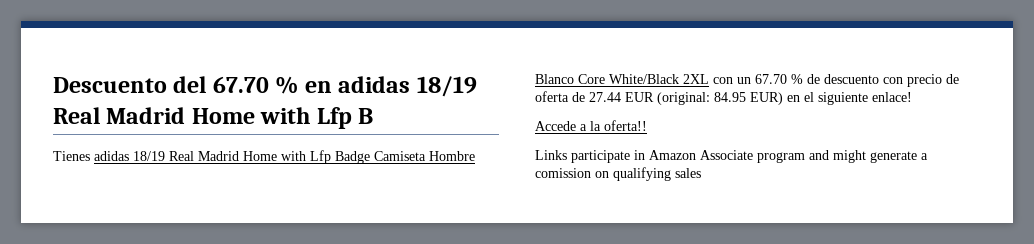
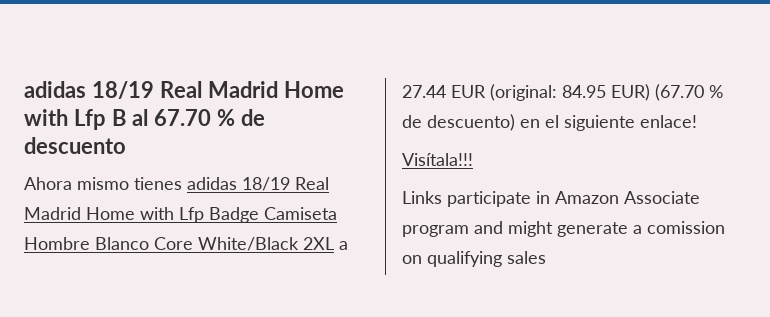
- Descuento del 67.70 % en adidas 18/19 Real Madrid Home with Lfp B
- Tienes adidas 18/19 Real Madrid Home with Lfp Badge Camiseta Hombre Blanco Core White/Black 2XL con un 67.70 % de descuento con precio de oferta de 27.44 EUR (original: 84.95 EUR) en el siguiente enlace!
+ adidas 18/19 Real Madrid Home with Lfp B al 67.70 % de descuento
+ Ahora mismo tienes adidas 18/19 Real Madrid Home with Lfp Badge Camiseta Hombre Blanco Core White/Black 2XL a 27.44 EUR (original: 84.95 EUR) (67.70 % de descuento) en el siguiente enlace!
- Accede a la oferta!!
+ Visítala!!!

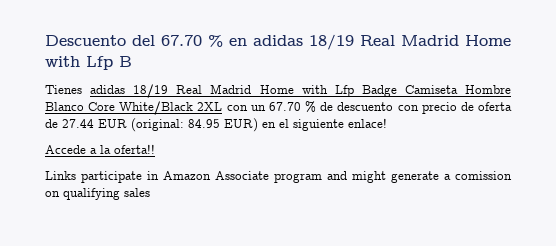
- adidas 18/19 Real Madrid Home with Lfp B al 67.70 % de descuento
- Ahora mismo tienes adidas 18/19 Real Madrid Home with Lfp Badge Camiseta Hombre Blanco Core White/Black 2XL a 27.44 EUR (original: 84.95 EUR) (67.70 % de descuento) en el siguiente enlace!
+ Descuento del 67.70 % en adidas 18/19 Real Madrid Home with Lfp B
+ Tienes adidas 18/19 Real Madrid Home with Lfp Badge Camiseta Hombre Blanco Core White/Black 2XL con un 67.70 % de descuento con precio de oferta de 27.44 EUR (original: 84.95 EUR) en el siguiente enlace!
- Visítala!!!
+ Accede a la oferta!!

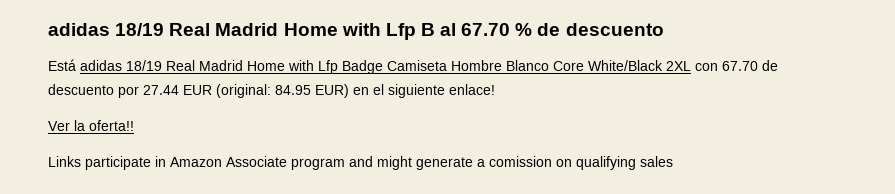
- Descuento del 67.70 % en adidas 18/19 Real Madrid Home with Lfp B
- Tienes adidas 18/19 Real Madrid Home with Lfp Badge Camiseta Hombre Blanco Core White/Black 2XL con un 67.70 % de descuento con precio de oferta de 27.44 EUR (original: 84.95 EUR) en el siguiente enlace!
+ adidas 18/19 Real Madrid Home with Lfp B al 67.70 % de descuento
+ Está adidas 18/19 Real Madrid Home with Lfp Badge Camiseta Hombre Blanco Core White/Black 2XL con 67.70 de descuento por 27.44 EUR (original: 84.95 EUR) en el siguiente enlace!
- Accede a la oferta!!
+ Ver la oferta!!

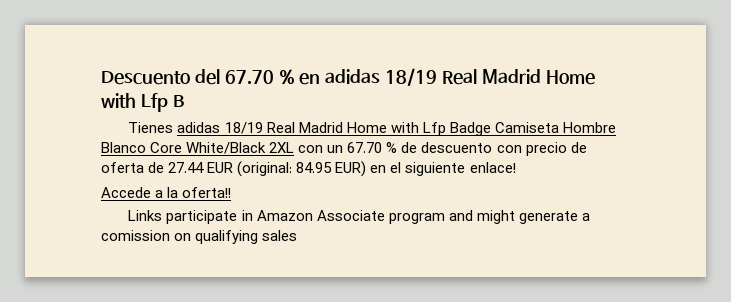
- adidas 18/19 Real Madrid Home with Lfp B al 67.70 % de descuento
- Está adidas 18/19 Real Madrid Home with Lfp Badge Camiseta Hombre Blanco Core White/Black 2XL con 67.70 de descuento por 27.44 EUR (original: 84.95 EUR) en el siguiente enlace!
+ Descuento del 67.70 % en adidas 18/19 Real Madrid Home with Lfp B
+ Tienes adidas 18/19 Real Madrid Home with Lfp Badge Camiseta Hombre Blanco Core White/Black 2XL con un 67.70 % de descuento con precio de oferta de 27.44 EUR (original: 84.95 EUR) en el siguiente enlace!
- Ver la oferta!!
+ Accede a la oferta!!

